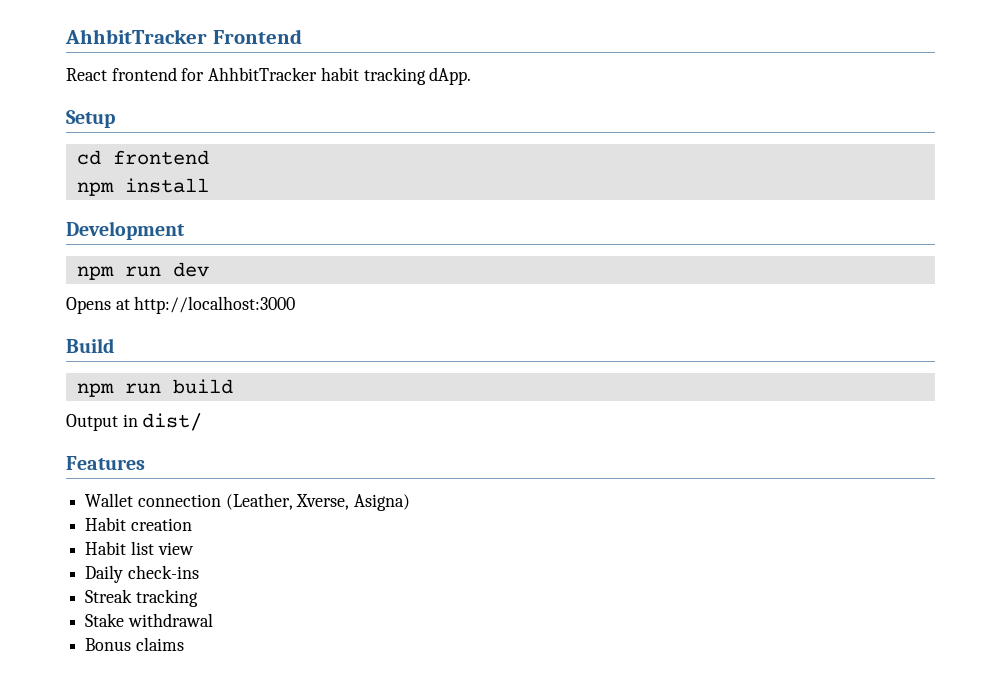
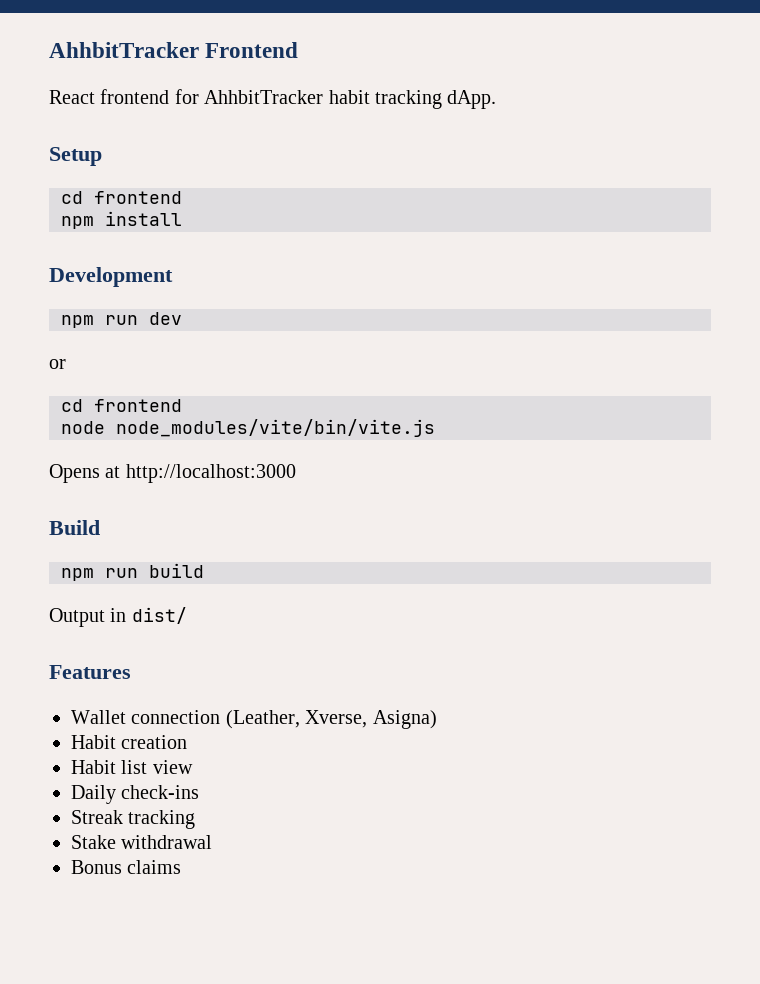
+ or
+ cd frontend
+ node node_modules/vite/bin/vite.js

